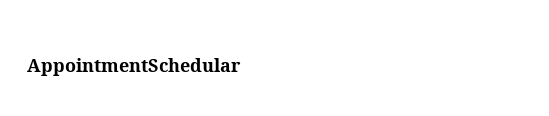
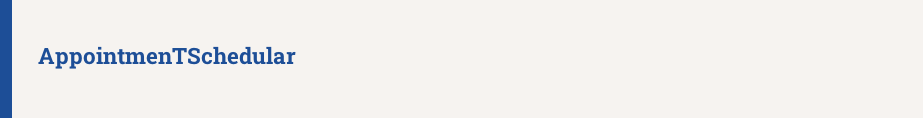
- AppointmentSchedular
+ AppointmenTSchedular

